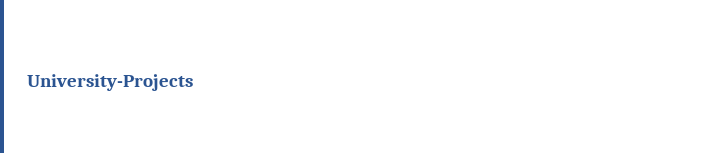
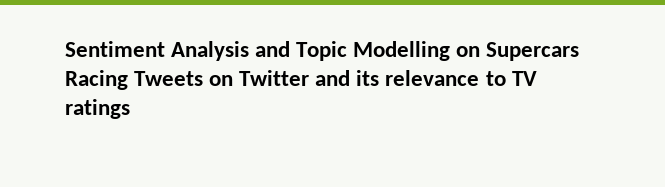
- University-Projects
+ Sentiment Analysis and Topic Modelling on Supercars Racing Tweets on Twitter and its relevance to TV ratings

